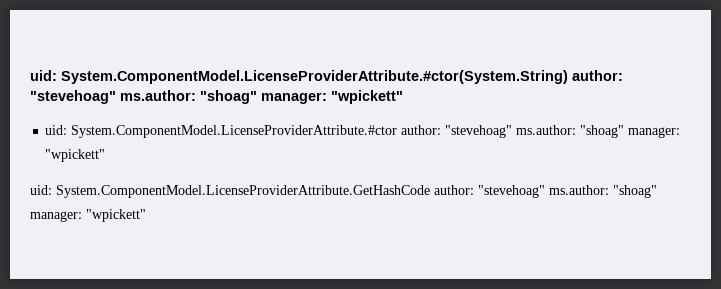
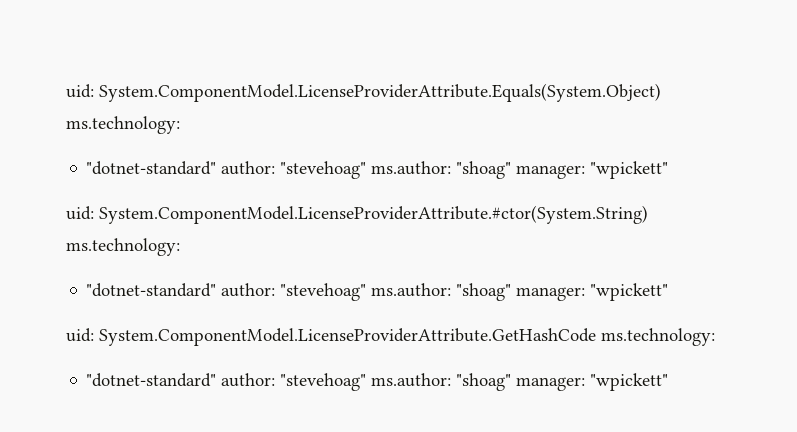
- uid: System.ComponentModel.LicenseProviderAttribute.#ctor(System.String) author: "stevehoag" ms.author: "shoag" manager: "wpickett"
- uid: System.ComponentModel.LicenseProviderAttribute.#ctor author: "stevehoag" ms.author: "shoag" manager: "wpickett"
+ uid: System.ComponentModel.LicenseProviderAttribute.Equals(System.Object) ms.technology:
+ "dotnet-standard" author: "stevehoag" ms.author: "shoag" manager: "wpickett"
+ uid: System.ComponentModel.LicenseProviderAttribute.#ctor(System.String) ms.technology:
+ "dotnet-standard" author: "stevehoag" ms.author: "shoag" manager: "wpickett"
- uid: System.ComponentModel.LicenseProviderAttribute.GetHashCode author: "stevehoag" ms.author: "shoag" manager: "wpickett"
+ uid: System.ComponentModel.LicenseProviderAttribute.GetHashCode ms.technology:
+ "dotnet-standard" author: "stevehoag" ms.author: "shoag" manager: "wpickett"

